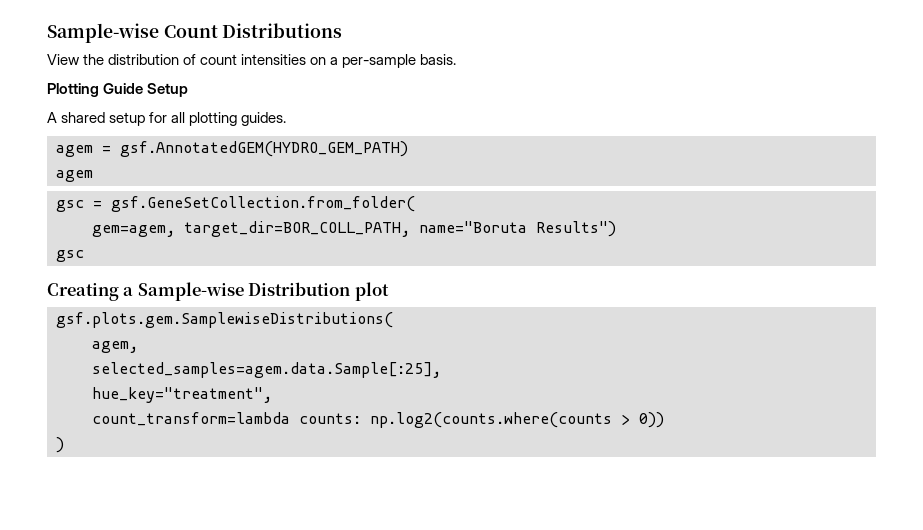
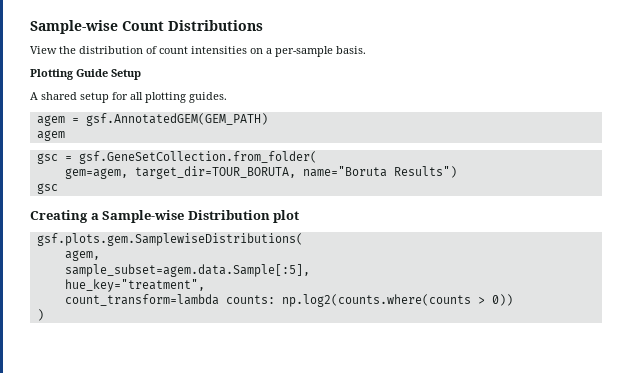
- agem = gsf.AnnotatedGEM(HYDRO_GEM_PATH)
+ agem = gsf.AnnotatedGEM(GEM_PATH)
- gem=agem, target_dir=BOR_COLL_PATH, name="Boruta Results")
+ gem=agem, target_dir=TOUR_BORUTA, name="Boruta Results")
- selected_samples=agem.data.Sample[:25],
+ sample_subset=agem.data.Sample[:5],

